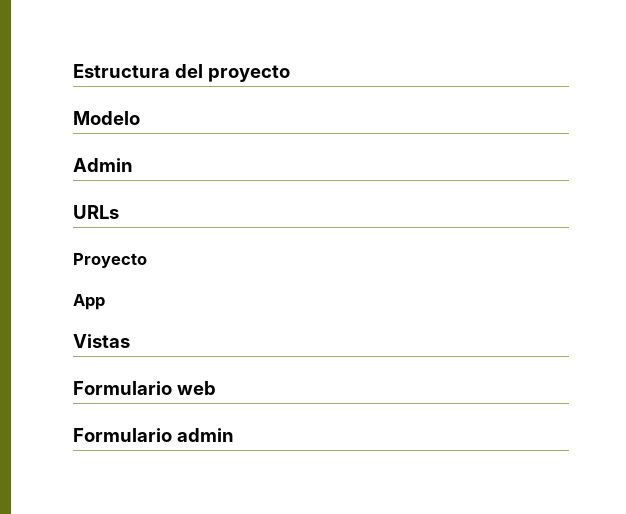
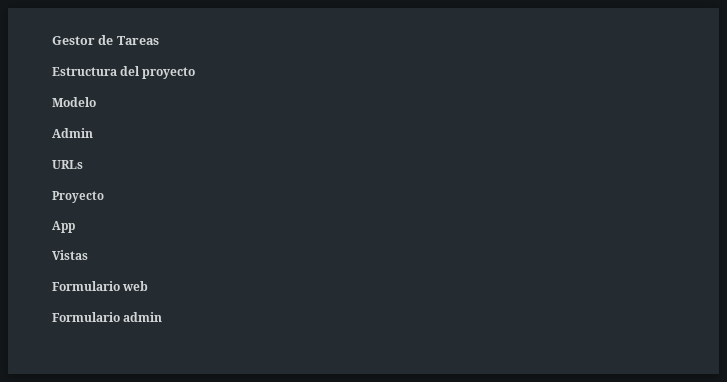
+ Gestor de Tareas

